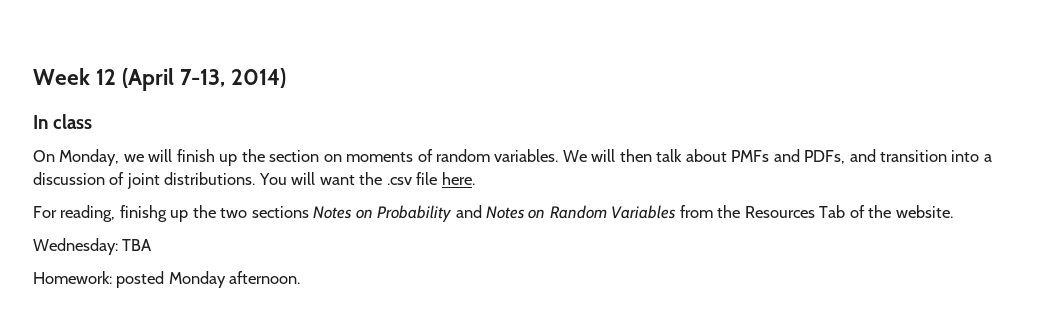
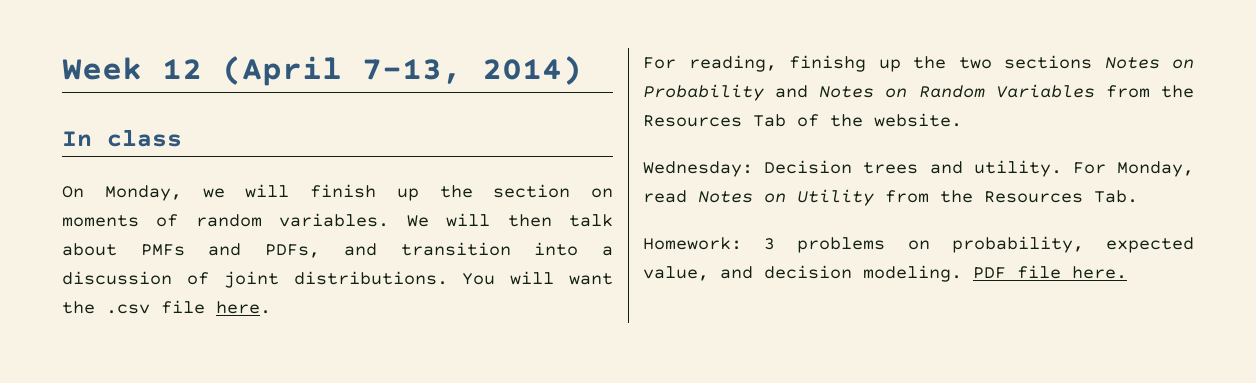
- Wednesday: TBA
- Homework: posted Monday afternoon.
+ Wednesday: Decision trees and utility. For Monday, read Notes on Utility from the Resources Tab.
+ Homework: 3 problems on probability, expected value, and decision modeling. PDF file here.

